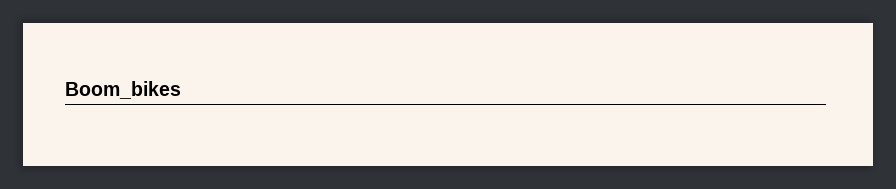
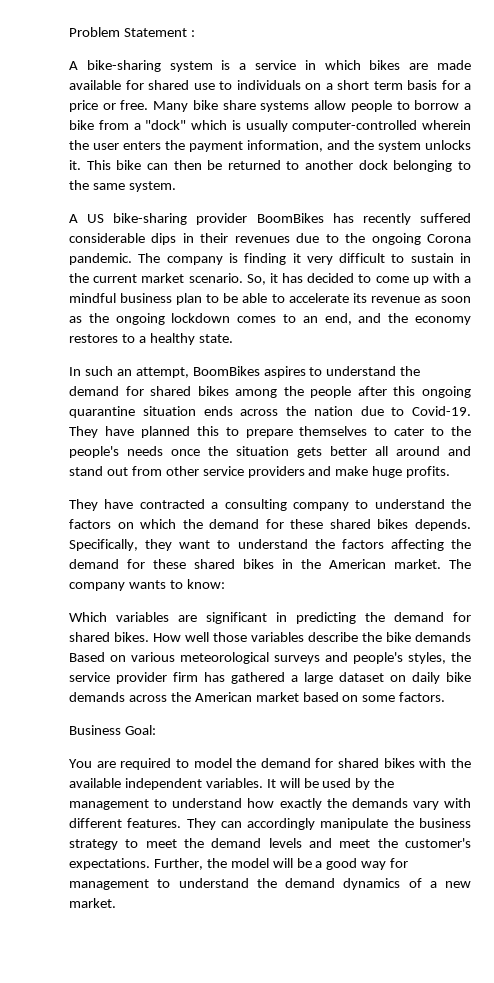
- Boom_bikes
+ Problem Statement :
+ A bike-sharing system is a service in which bikes are made available for shared use to individuals on a short term basis for a price or free. Many bike share systems allow people to borrow a bike from a "dock" which is usually computer-controlled wherein the user enters the payment information, and the system unlocks it. This bike can then be returned to another dock belonging to the same system.
+ A US bike-sharing provider BoomBikes has recently suffered considerable dips in their revenues due to the ongoing Corona pandemic. The company is finding it very difficult to sustain in the current market scenario. So, it has decided to come up with a mindful business plan to be able to accelerate its revenue as soon as the ongoing lockdown comes to an end, and the economy restores to a healthy state.
+ In such an attempt, BoomBikes aspires to understand the demand for shared bikes among the people after this ongoing quarantine situation ends across the nation due to Covid-19. They have planned this to prepare themselves to cater to the people's needs once the situation gets better all around and stand out from other service providers and make huge profits.
+ They have contracted a consulting company to understand the factors on which the demand for these shared bikes depends. Specifically, they want to understand the factors affecting the demand for these shared bikes in the American market. The company wants to know:
+ Which variables are significant in predicting the demand for shared bikes. How well those variables describe the bike demands Based on various meteorological surveys and people's styles, the service provider firm has gathered a large dataset on daily bike demands across the American market based on some factors.
+ Business Goal:
+ You are required to model the demand for shared bikes with the available independent variables. It will be used by the management to understand how exactly the demands vary with different features. They can accordingly manipulate the business strategy to meet the demand levels and meet the customer's expectations. Further, the model will be a good way for management to understand the demand dynamics of a new market.

